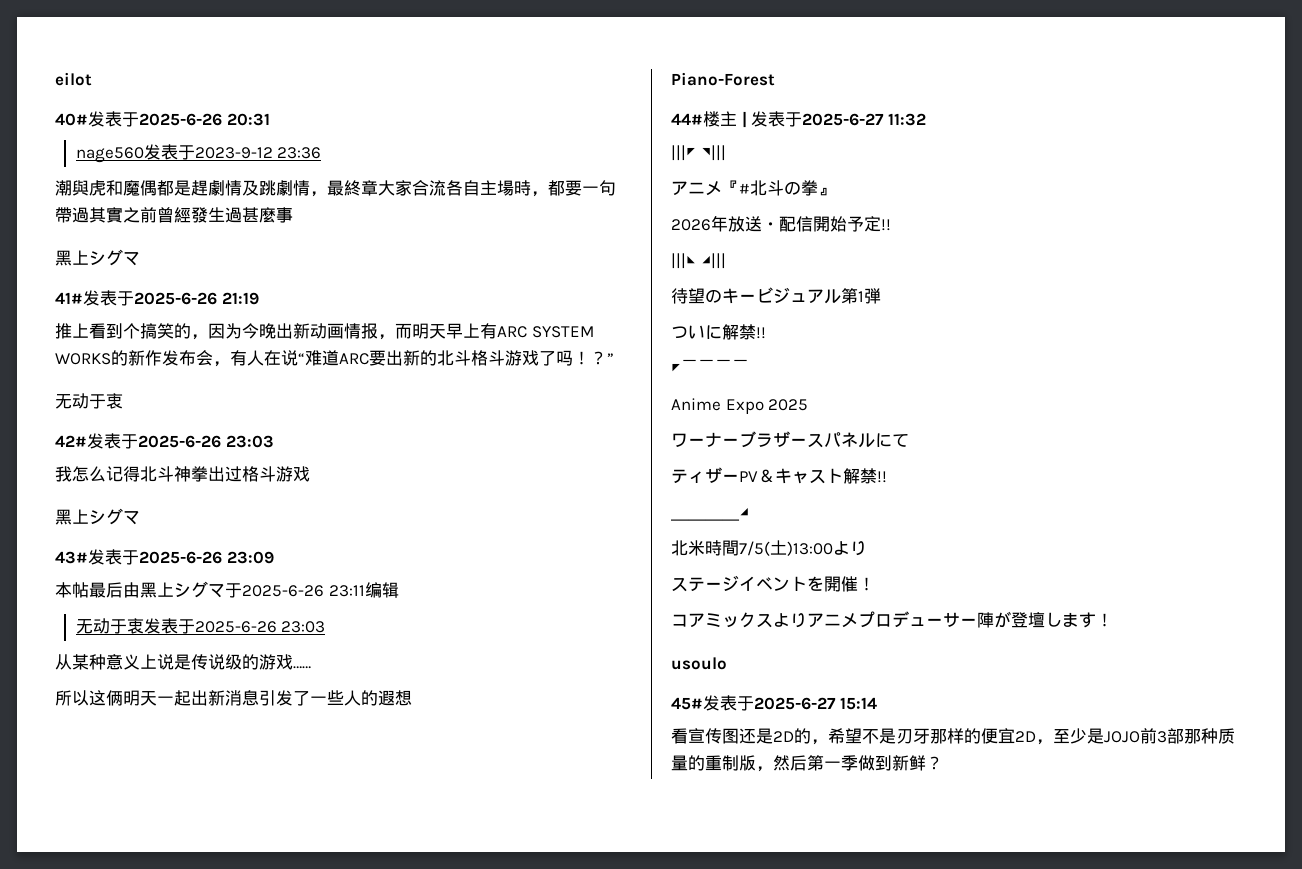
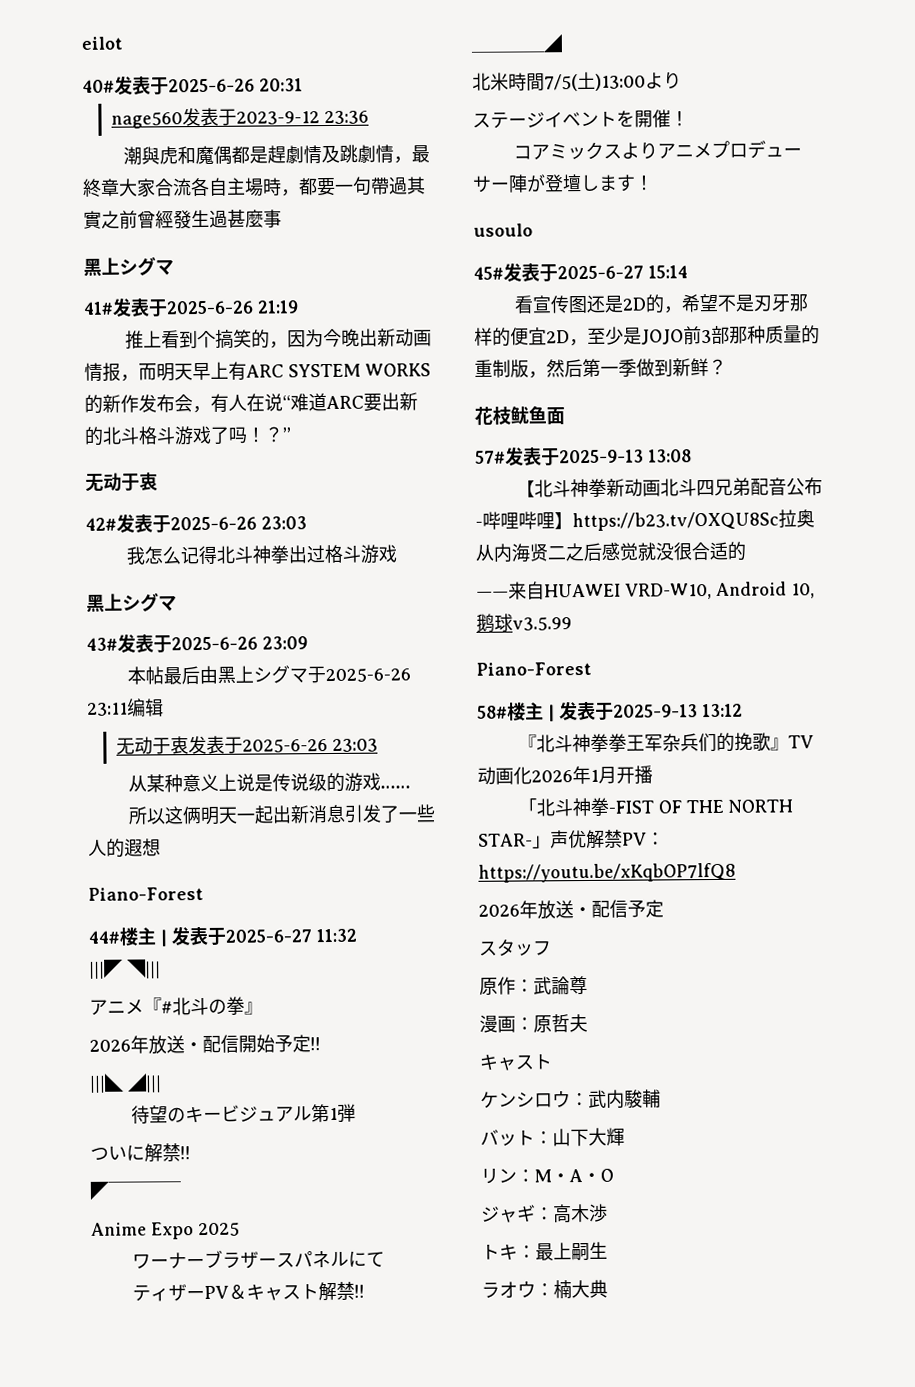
+ 花枝鱿鱼面
+ 57#发表于2025-9-13 13:08
+ 【北斗神拳新动画北斗四兄弟配音公布-哔哩哔哩】https://b23.tv/OXQU8Sc拉奥从内海贤二之后感觉就没很合适的
+ ——来自HUAWEI VRD-W10, Android 10,鹅球v3.5.99
+ Piano-Forest
+ 58#楼主 | 发表于2025-9-13 13:12
+ 『北斗神拳拳王军杂兵们的挽歌』TV动画化2026年1月开播
+ 「北斗神拳-FIST OF THE NORTH STAR-」声优解禁PV：https://youtu.be/xKqbOP7lfQ8
+ 2026年放送・配信予定
+ スタッフ
+ 原作：武論尊
+ 漫画：原哲夫
+ キャスト
+ ケンシロウ：武内駿輔
+ バット：山下大輝
+ リン：M・A・O
+ ジャギ：高木渉
+ トキ：最上嗣生
+ ラオウ：楠大典

